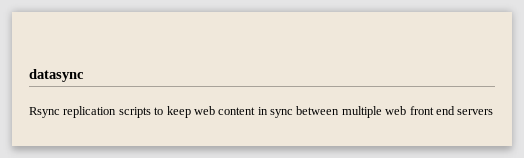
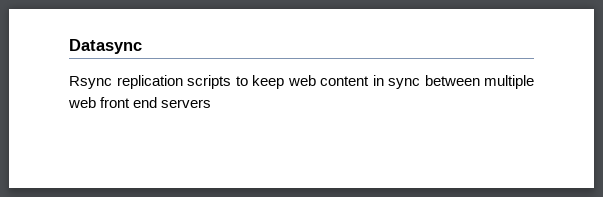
- datasync
+ Datasync

